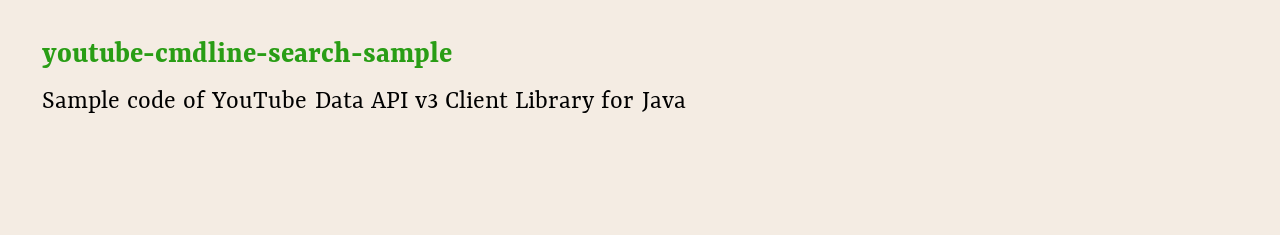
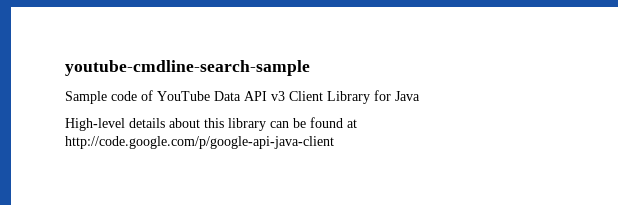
+ High-level details about this library can be found at http://code.google.com/p/google-api-java-client

